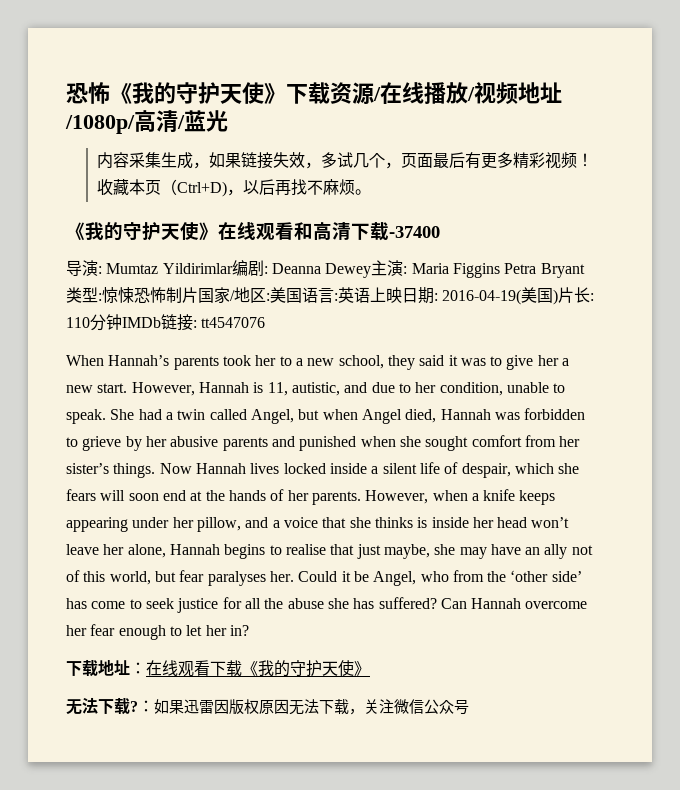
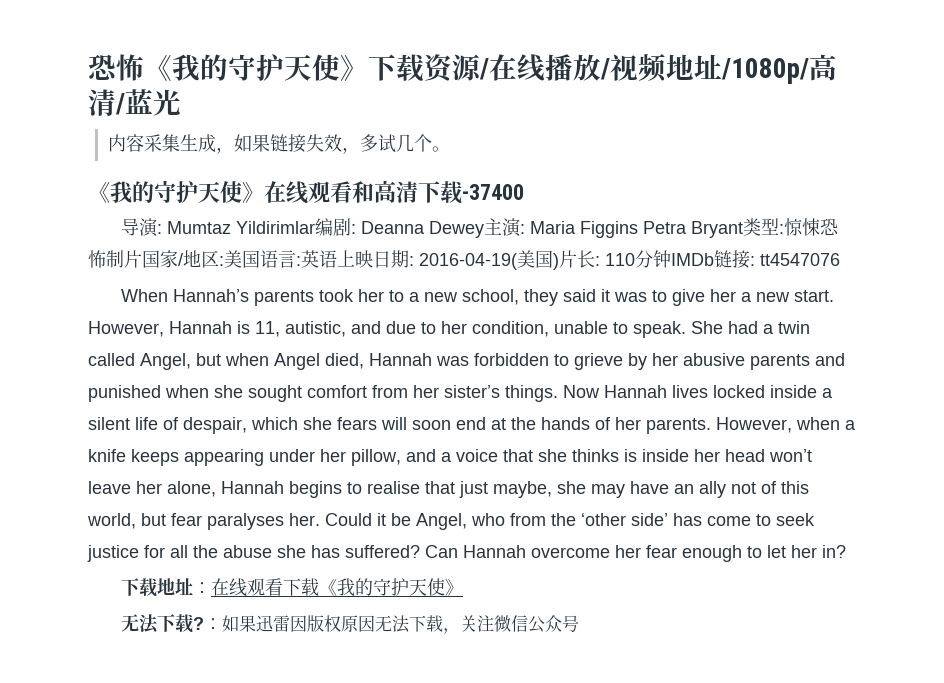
- 内容采集生成，如果链接失效，多试几个，页面最后有更多精彩视频！收藏本页（Ctrl+D)，以后再找不麻烦。
+ 内容采集生成，如果链接失效，多试几个。

